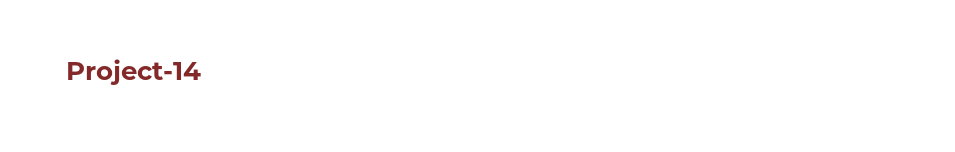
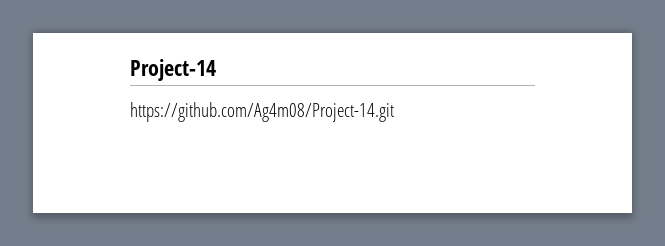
+ https://github.com/Ag4m08/Project-14.git

